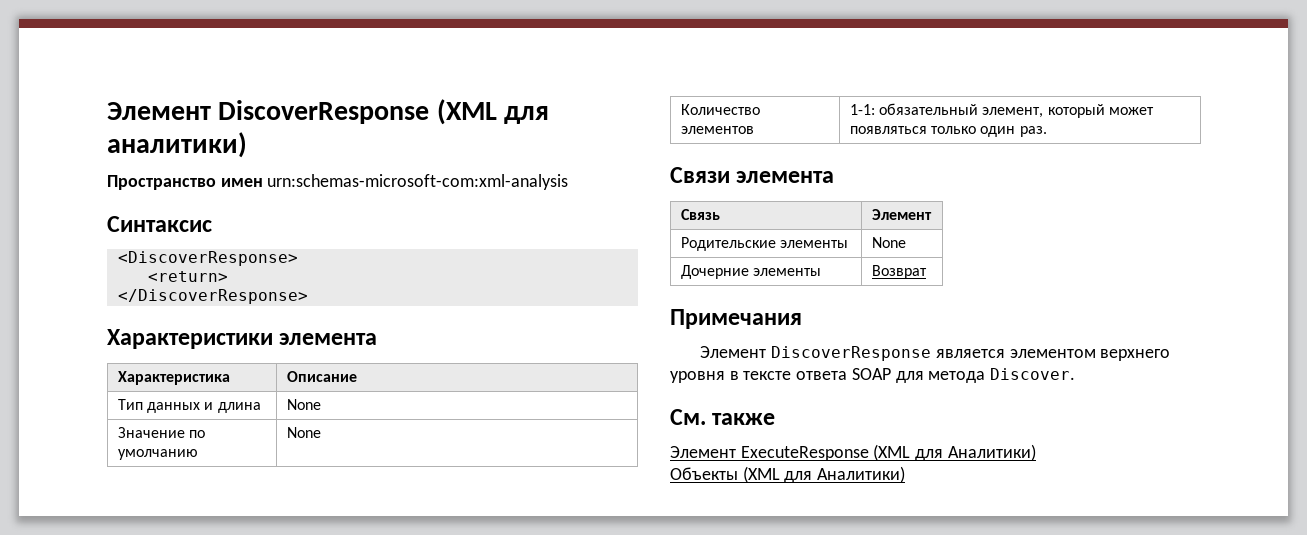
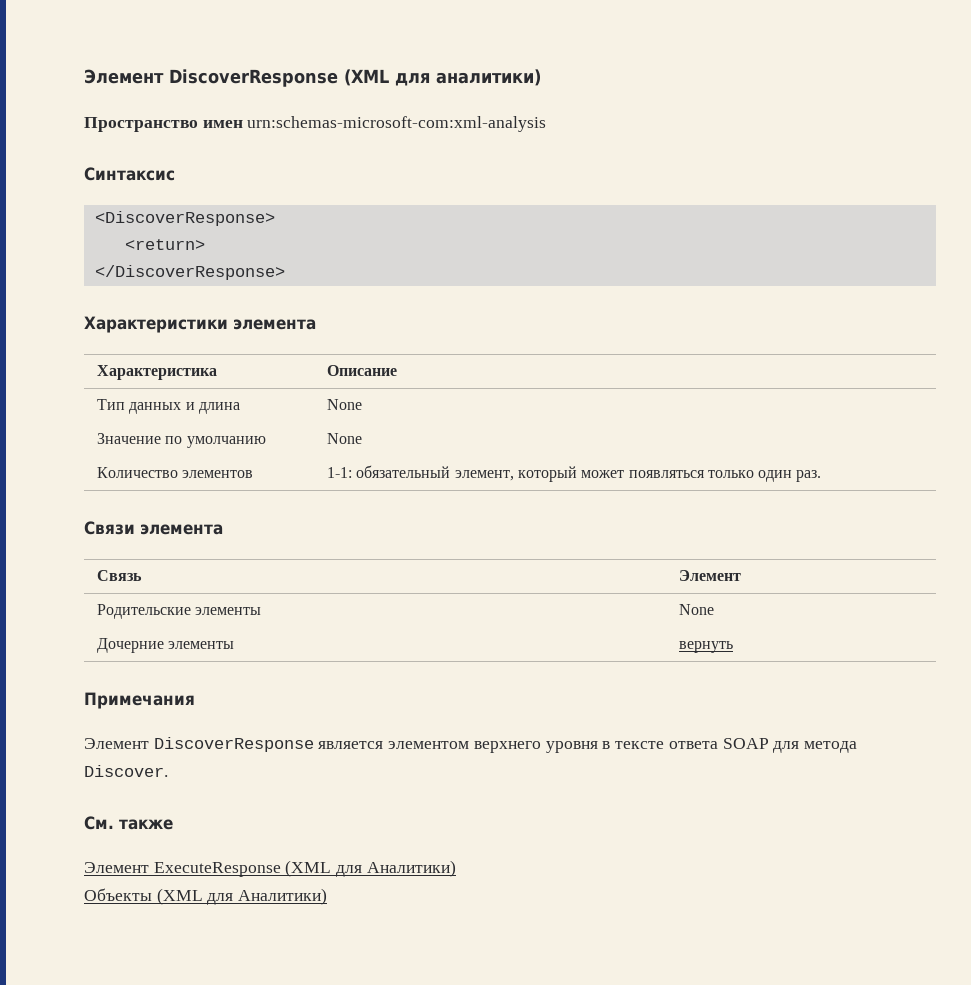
- Дочерние элементы | Возврат
+ Дочерние элементы | вернуть

